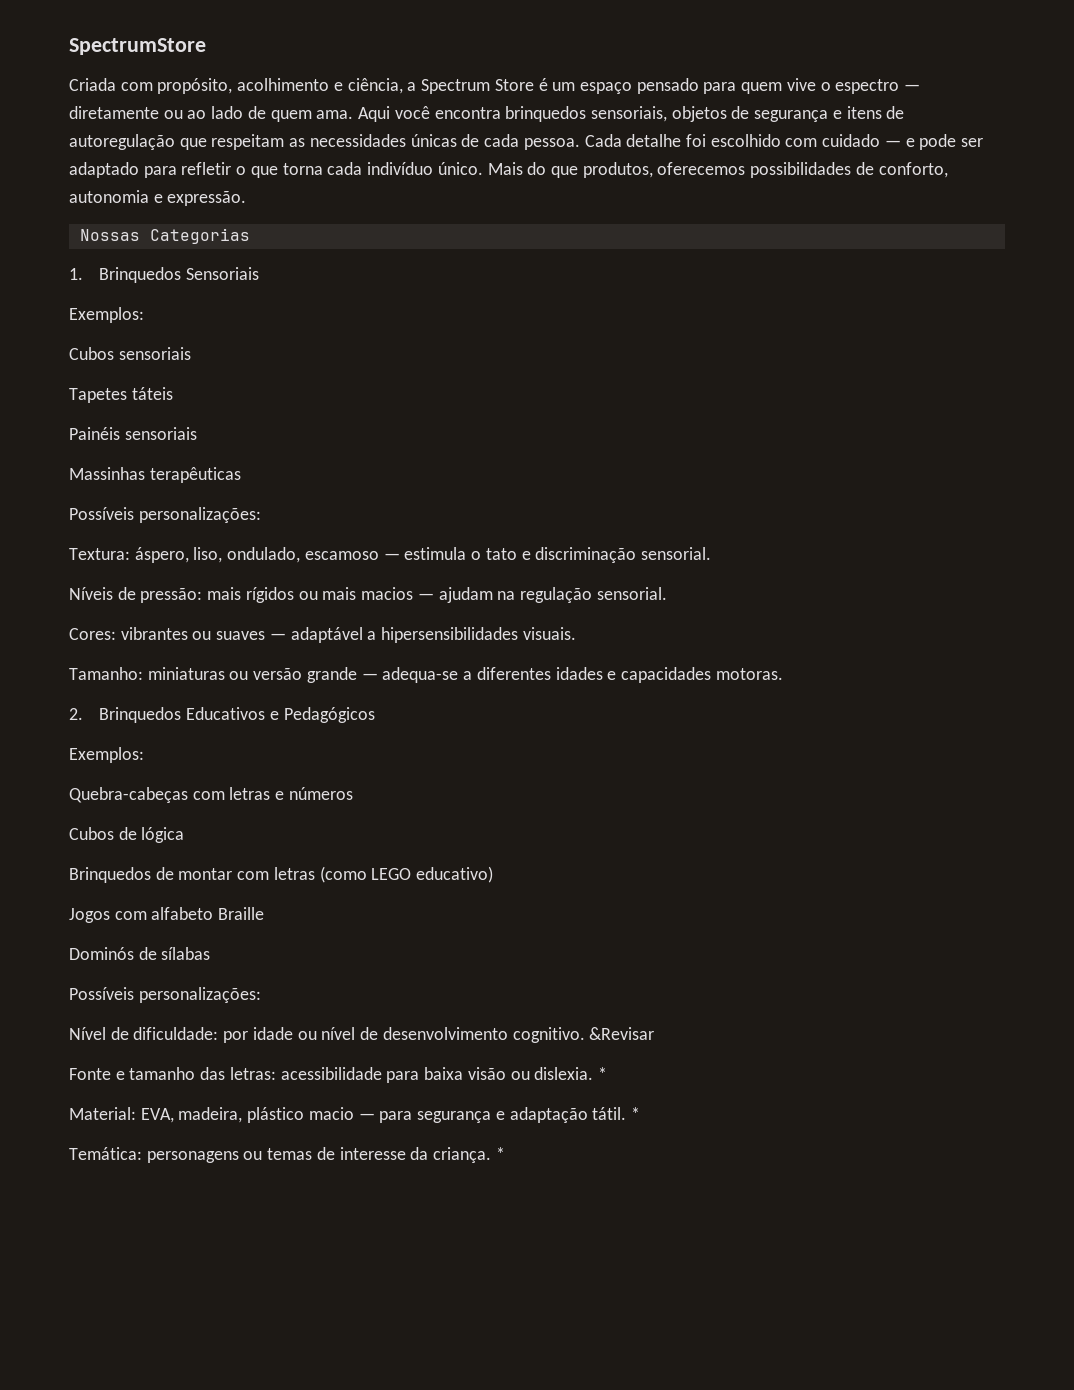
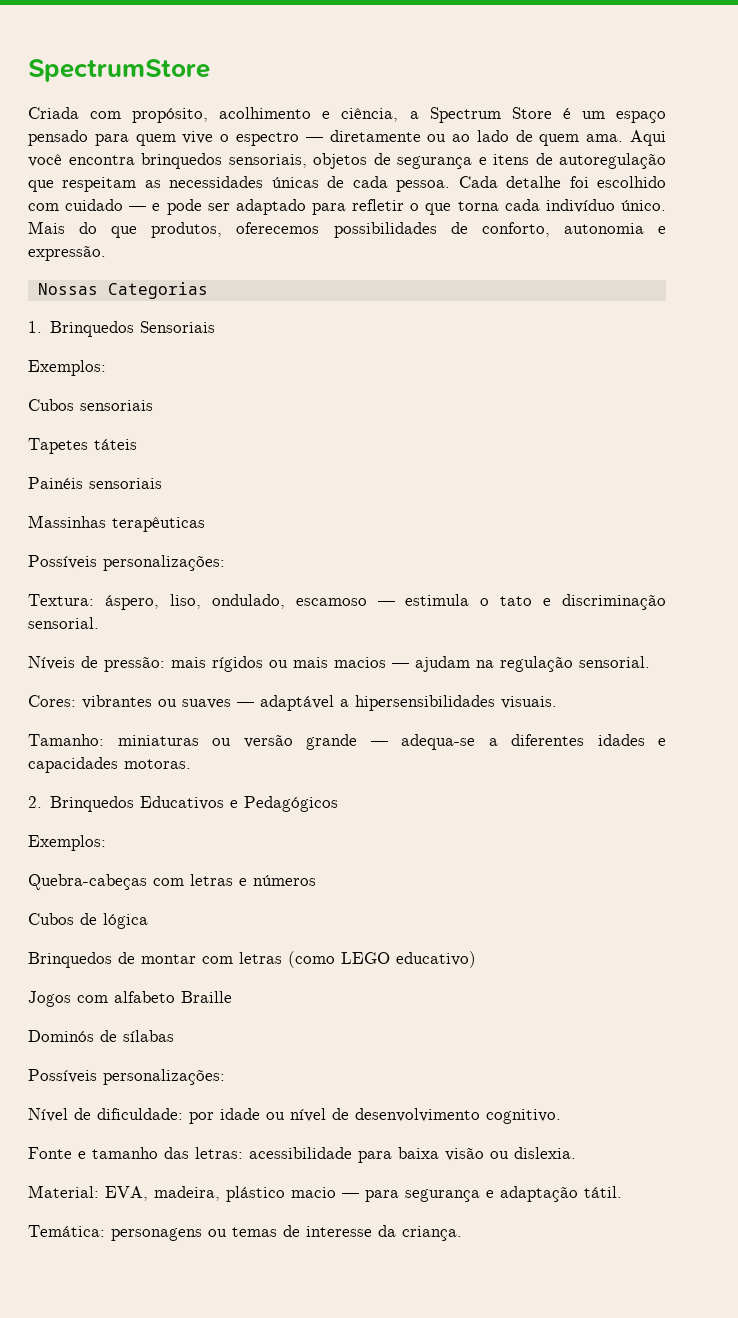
- &Revisar
- Fonte e tamanho das letras: acessibilidade para baixa visão ou dislexia. *
+ Fonte e tamanho das letras: acessibilidade para baixa visão ou dislexia.
- Material: EVA, madeira, plástico macio — para segurança e adaptação tátil. *
+ Material: EVA, madeira, plástico macio — para segurança e adaptação tátil.
- Temática: personagens ou temas de interesse da criança. *
+ Temática: personagens ou temas de interesse da criança.

